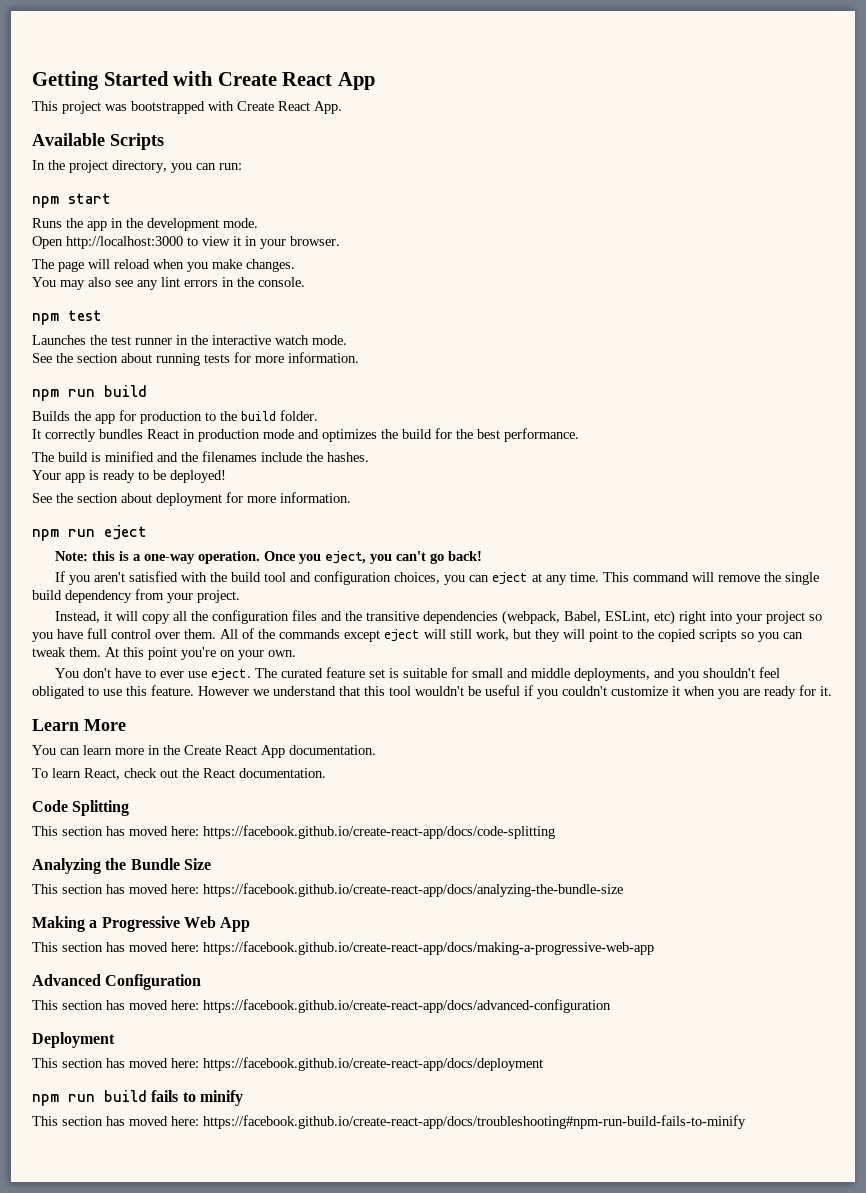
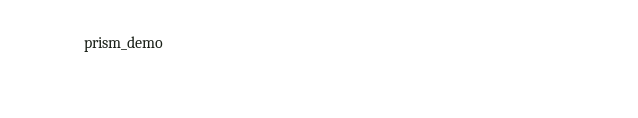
- Getting Started with Create React App
- This project was bootstrapped with Create React App.
- Available Scripts
- In the project directory, you can run:
- npm start
- Runs the app in the development mode.
- Open http://localhost:3000 to view it in your browser.
- The page will reload when you make changes.
- You may also see any lint errors in the console.
- npm test
- Launches the test runner in the interactive watch mode.
- See the section about running tests for more information.
- npm run build
- Builds the app for production to the build folder.
- It correctly bundles React in production mode and optimizes the build for the best performance.
- The build is minified and the filenames include the hashes.
- Your app is ready to be deployed!
- See the section about deployment for more information.
- npm run eject
- Note: this is a one-way operation. Once you eject, you can't go back!
- If you aren't satisfied with the build tool and configuration choices, you can eject at any time. This command will remove the single build dependency from your project.
- Instead, it will copy all the configuration files and the transitive dependencies (webpack, Babel, ESLint, etc) right into your project so you have full control over them. All of the commands except eject will still work, but they will point to the copied scripts so you can tweak them. At this point you're on your own.
- You don't have to ever use eject. The curated feature set is suitable for small and middle deployments, and you shouldn't feel obligated to use this feature. However we understand that this tool wouldn't be useful if you couldn't customize it when you are ready for it.
- Learn More
- You can learn more in the Create React App documentation.
- To learn React, check out the React documentation.
- Code Splitting
- This section has moved here: https://facebook.github.io/create-react-app/docs/code-splitting
- Analyzing the Bundle Size
- This section has moved here: https://facebook.github.io/create-react-app/docs/analyzing-the-bundle-size
- Making a Progressive Web App
- This section has moved here: https://facebook.github.io/create-react-app/docs/making-a-progressive-web-app
- Advanced Configuration
- This section has moved here: https://facebook.github.io/create-react-app/docs/advanced-configuration
- Deployment
- This section has moved here: https://facebook.github.io/create-react-app/docs/deployment
- npm run build fails to minify
- This section has moved here: https://facebook.github.io/create-react-app/docs/troubleshooting#npm-run-build-fails-to-minify
+ prism_demo

